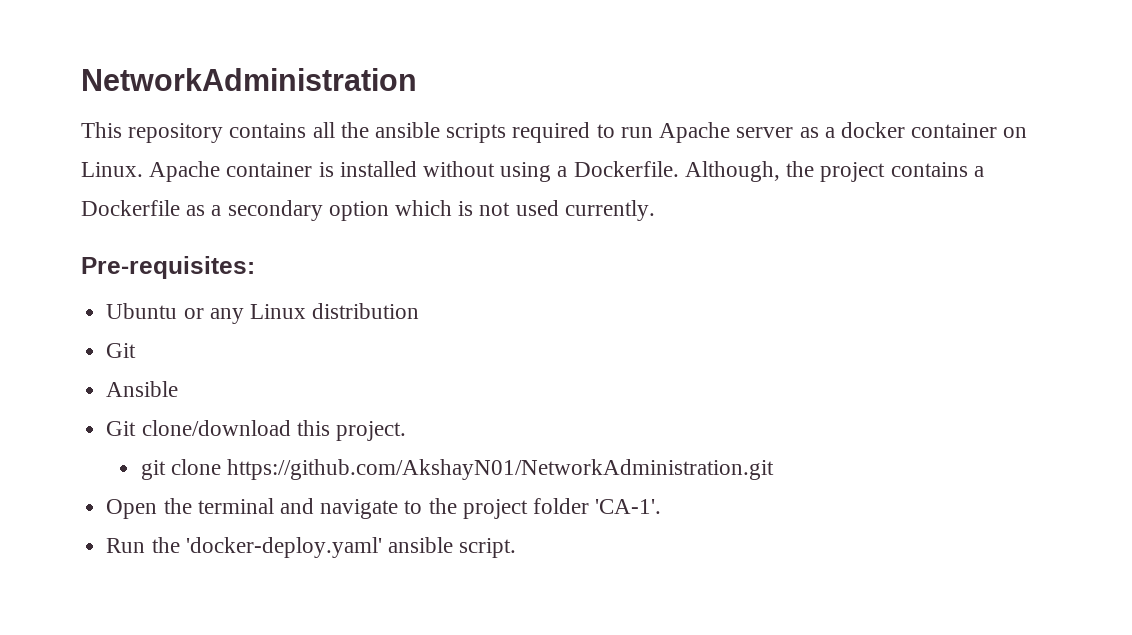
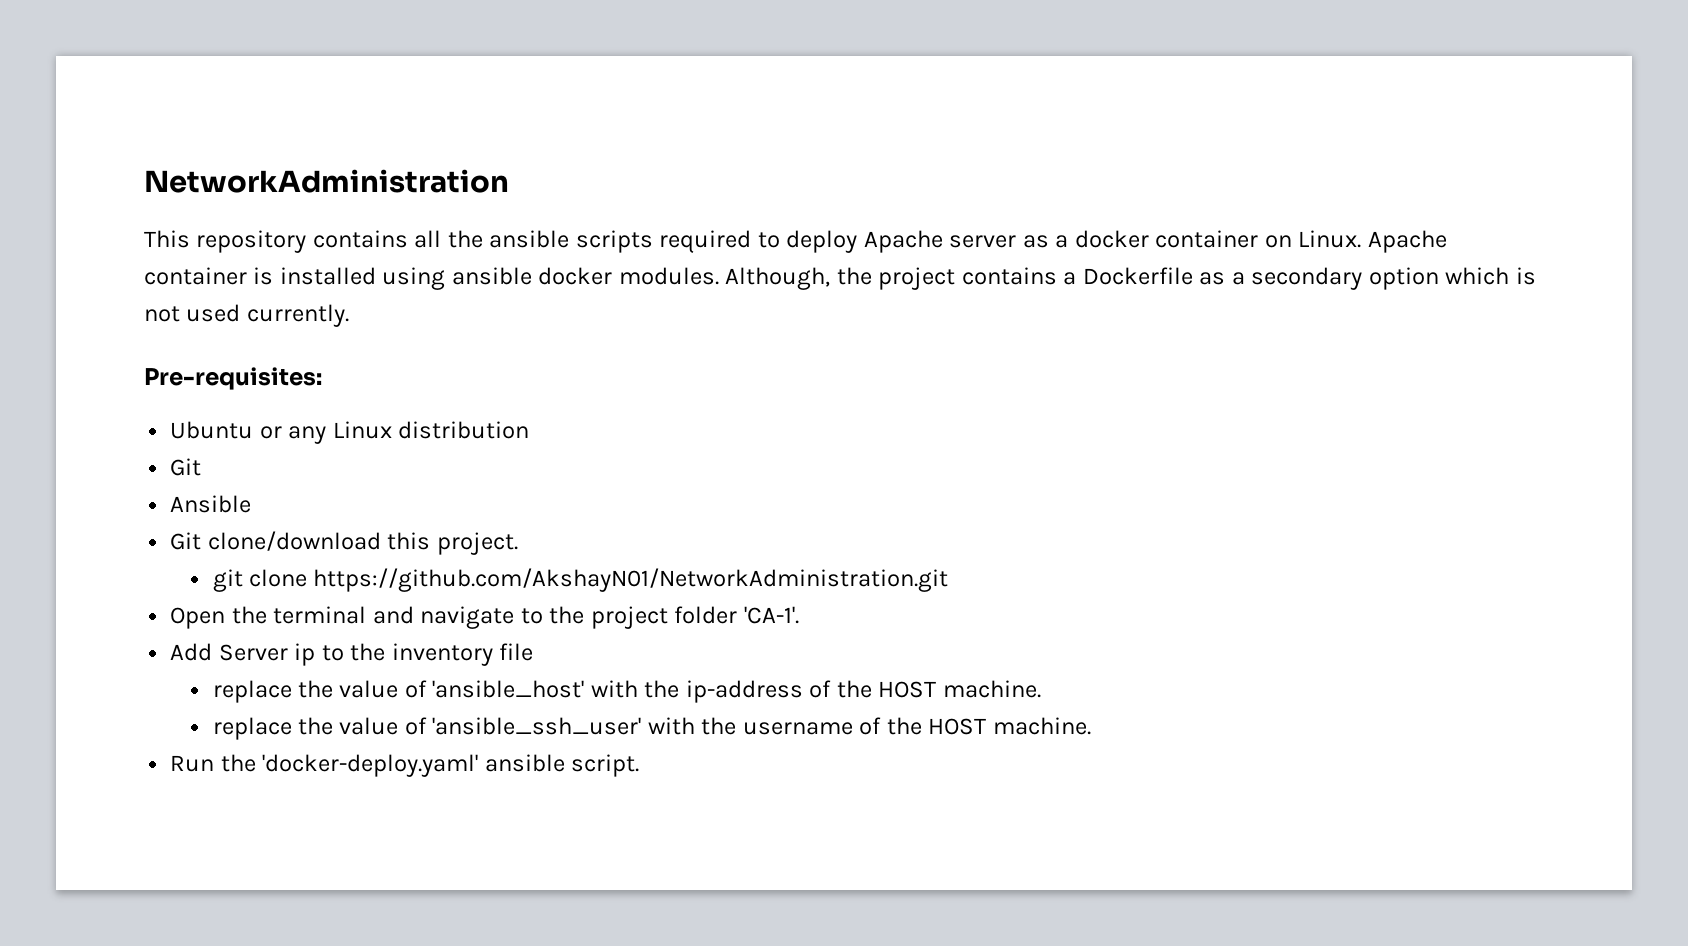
- This repository contains all the ansible scripts required to run Apache server as a docker container on Linux.
+ This repository contains all the ansible scripts required to deploy Apache server as a docker container on Linux.
- Apache container is installed without using a Dockerfile.
+ Apache container is installed using ansible docker modules.
+ Add Server ip to the inventory file
+ replace the value of 'ansible_host' with the ip-address of the HOST machine.
+ replace the value of 'ansible_ssh_user' with the username of the HOST machine.

